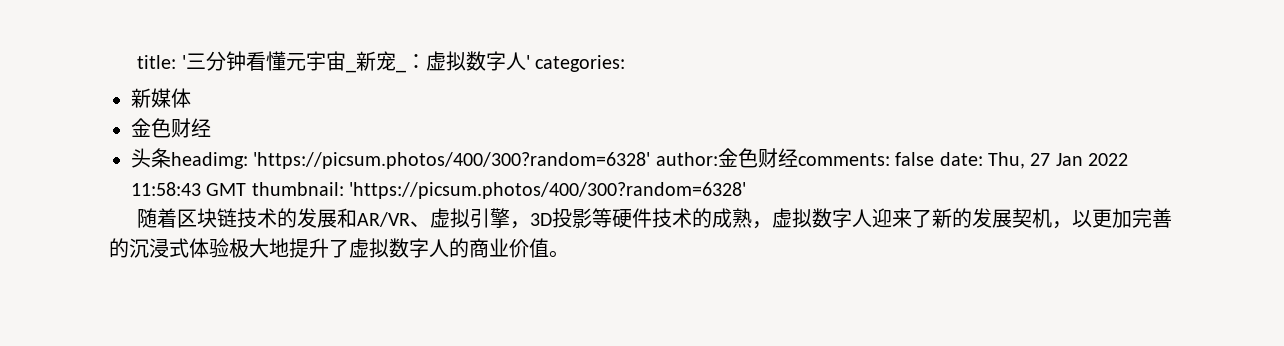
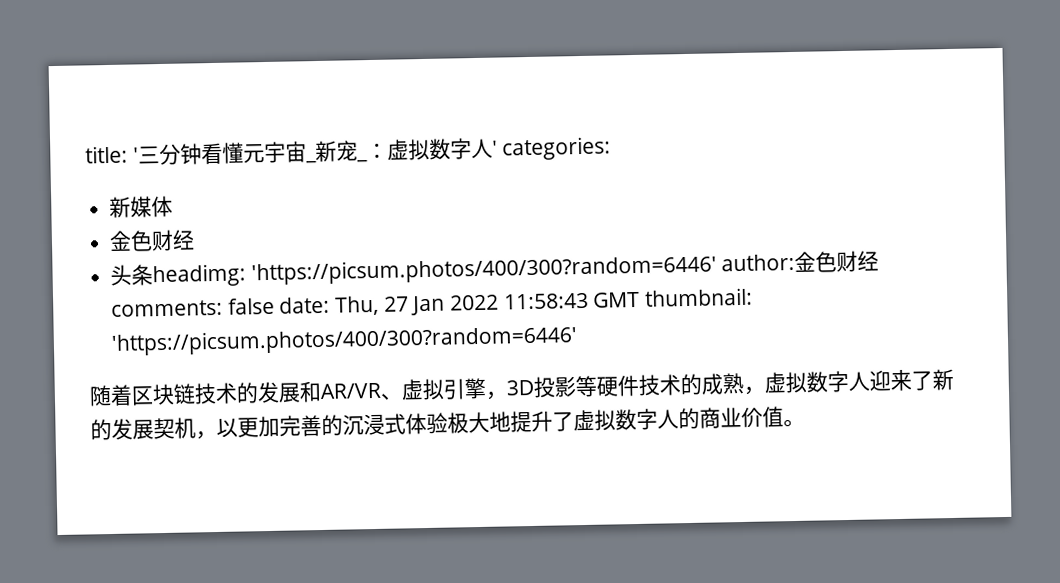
- 头条headimg: 'https://picsum.photos/400/300?random=6328' author:金色财经comments: false date: Thu, 27 Jan 2022 11:58:43 GMT thumbnail: 'https://picsum.photos/400/300?random=6328'
+ 头条headimg: 'https://picsum.photos/400/300?random=6446' author:金色财经comments: false date: Thu, 27 Jan 2022 11:58:43 GMT thumbnail: 'https://picsum.photos/400/300?random=6446'

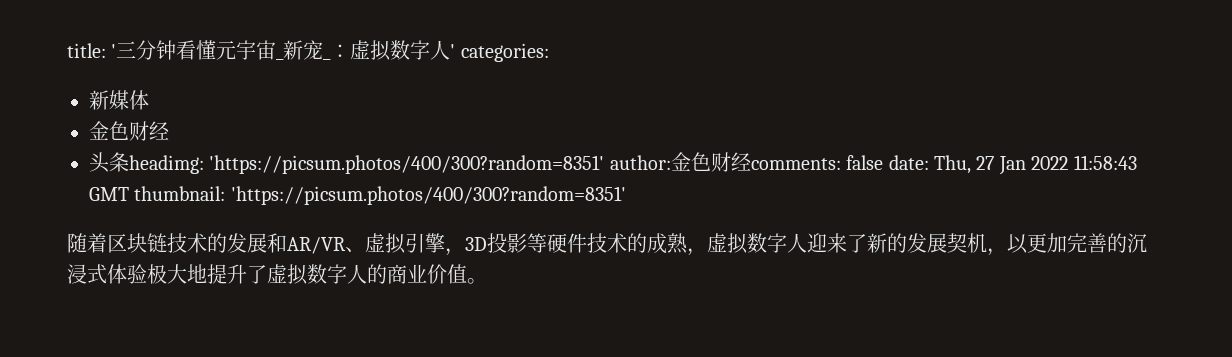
- 头条headimg: 'https://picsum.photos/400/300?random=6446' author:金色财经comments: false date: Thu, 27 Jan 2022 11:58:43 GMT thumbnail: 'https://picsum.photos/400/300?random=6446'
+ 头条headimg: 'https://picsum.photos/400/300?random=8351' author:金色财经comments: false date: Thu, 27 Jan 2022 11:58:43 GMT thumbnail: 'https://picsum.photos/400/300?random=8351'

